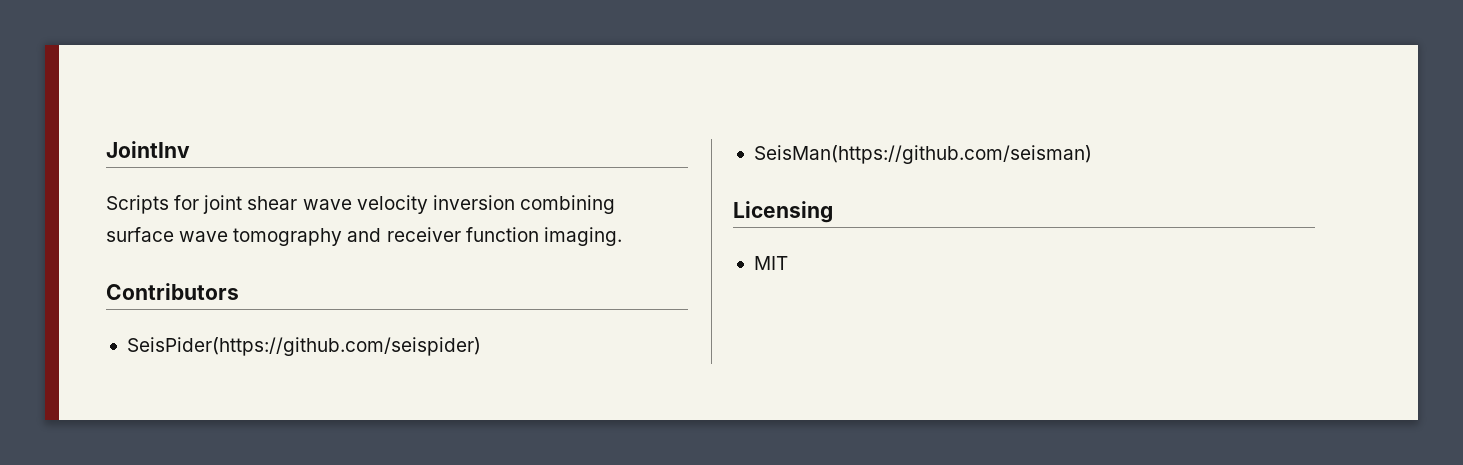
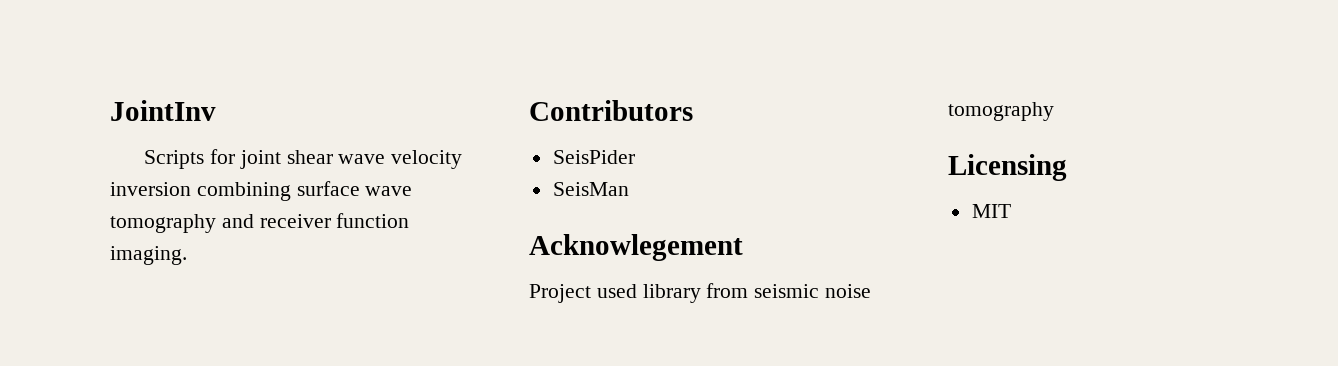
- SeisPider(https://github.com/seispider)
- SeisMan(https://github.com/seisman)
+ SeisPider
+ SeisMan
+ Acknowlegement
+ Project used library from seismic noise tomography

